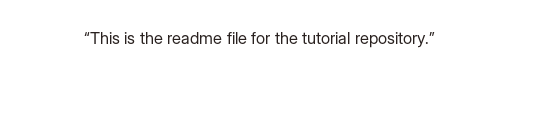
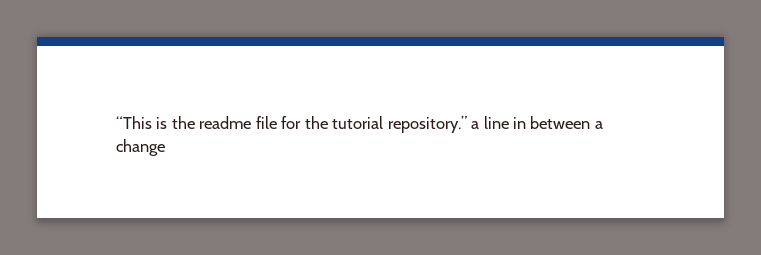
- “This is the readme file for the tutorial repository.”
+ “This is the readme file for the tutorial repository.” a line in between a change

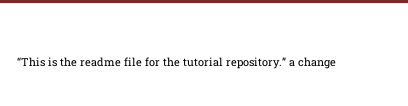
- “This is the readme file for the tutorial repository.” a line in between a change
+ “This is the readme file for the tutorial repository.” a change

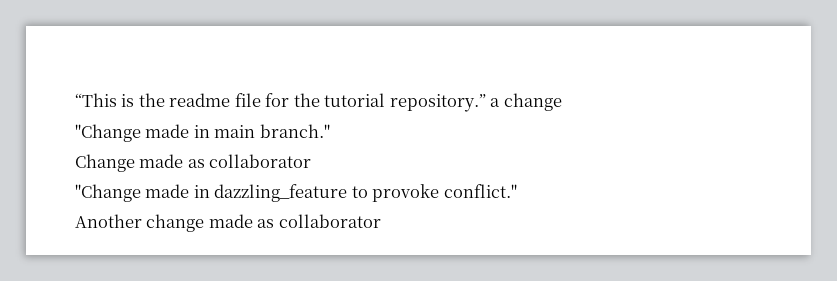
+ "Change made in main branch."
+ Change made as collaborator
+ "Change made in dazzling_feature to provoke conflict."
+ Another change made as collaborator

